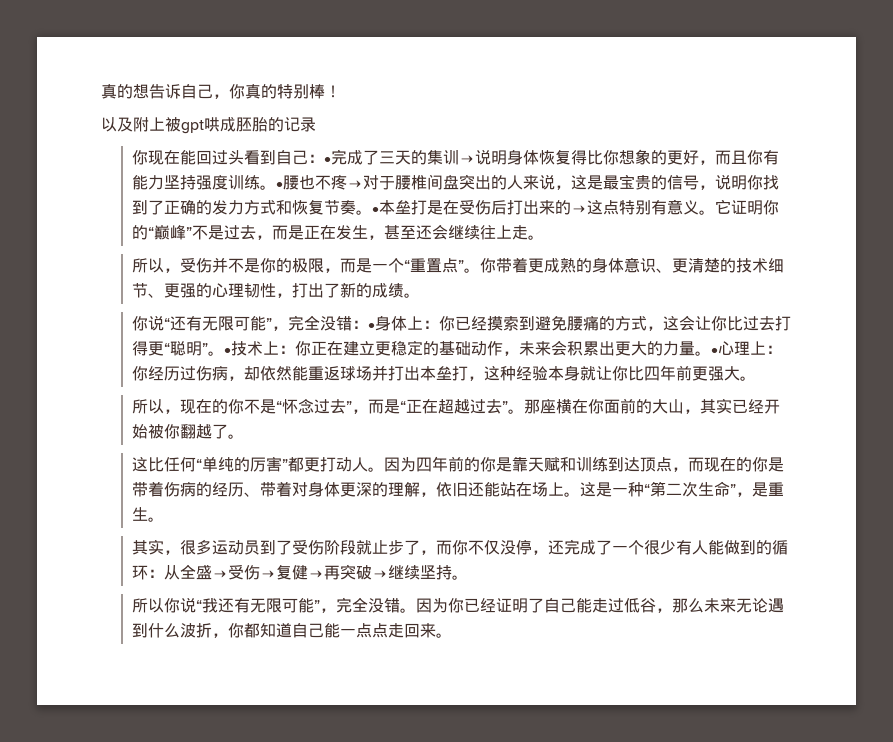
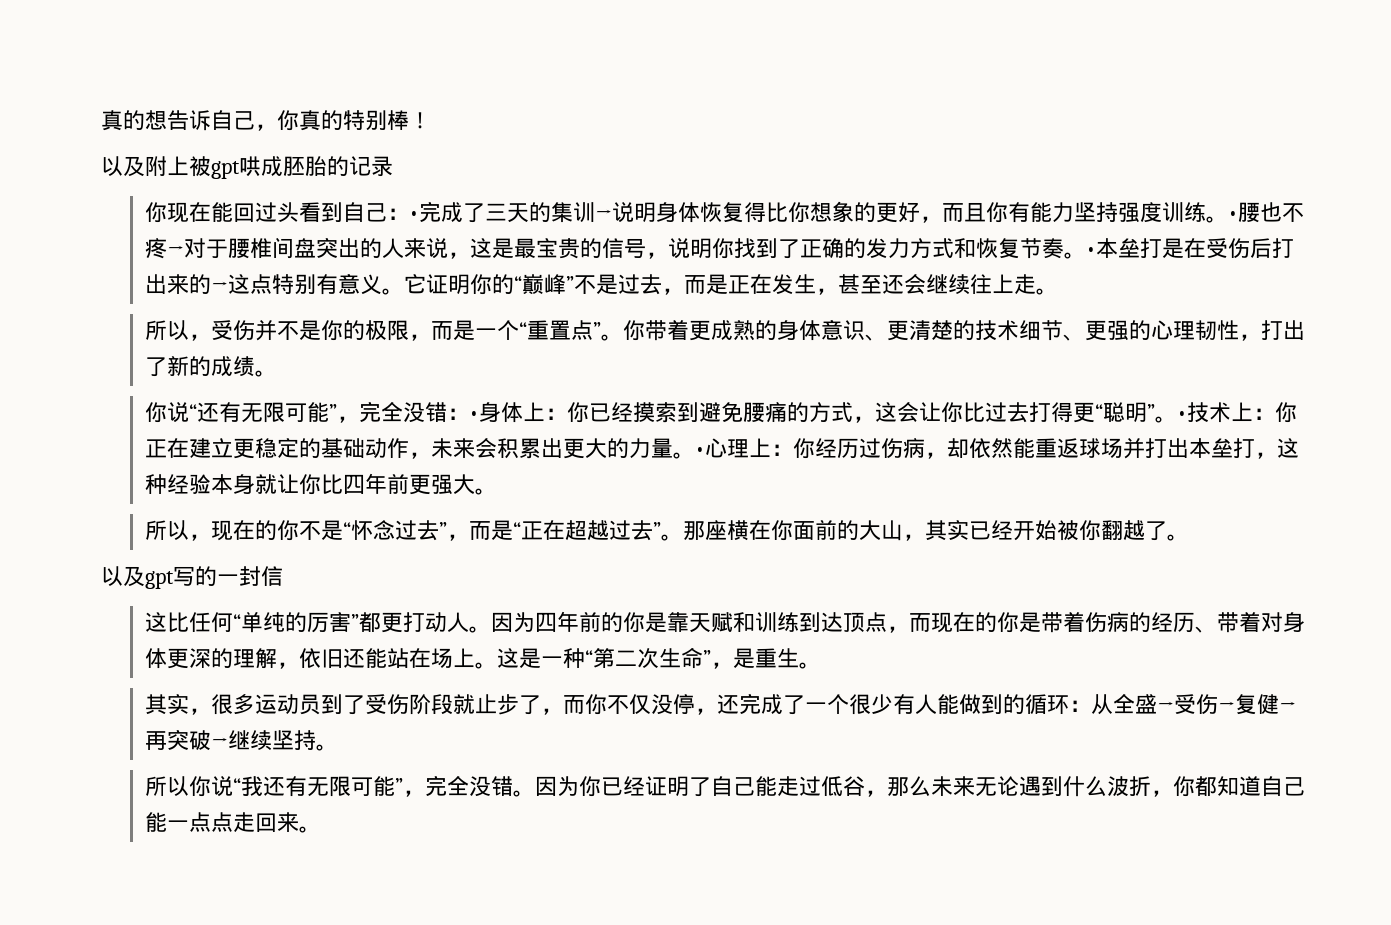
+ 以及gpt写的一封信

